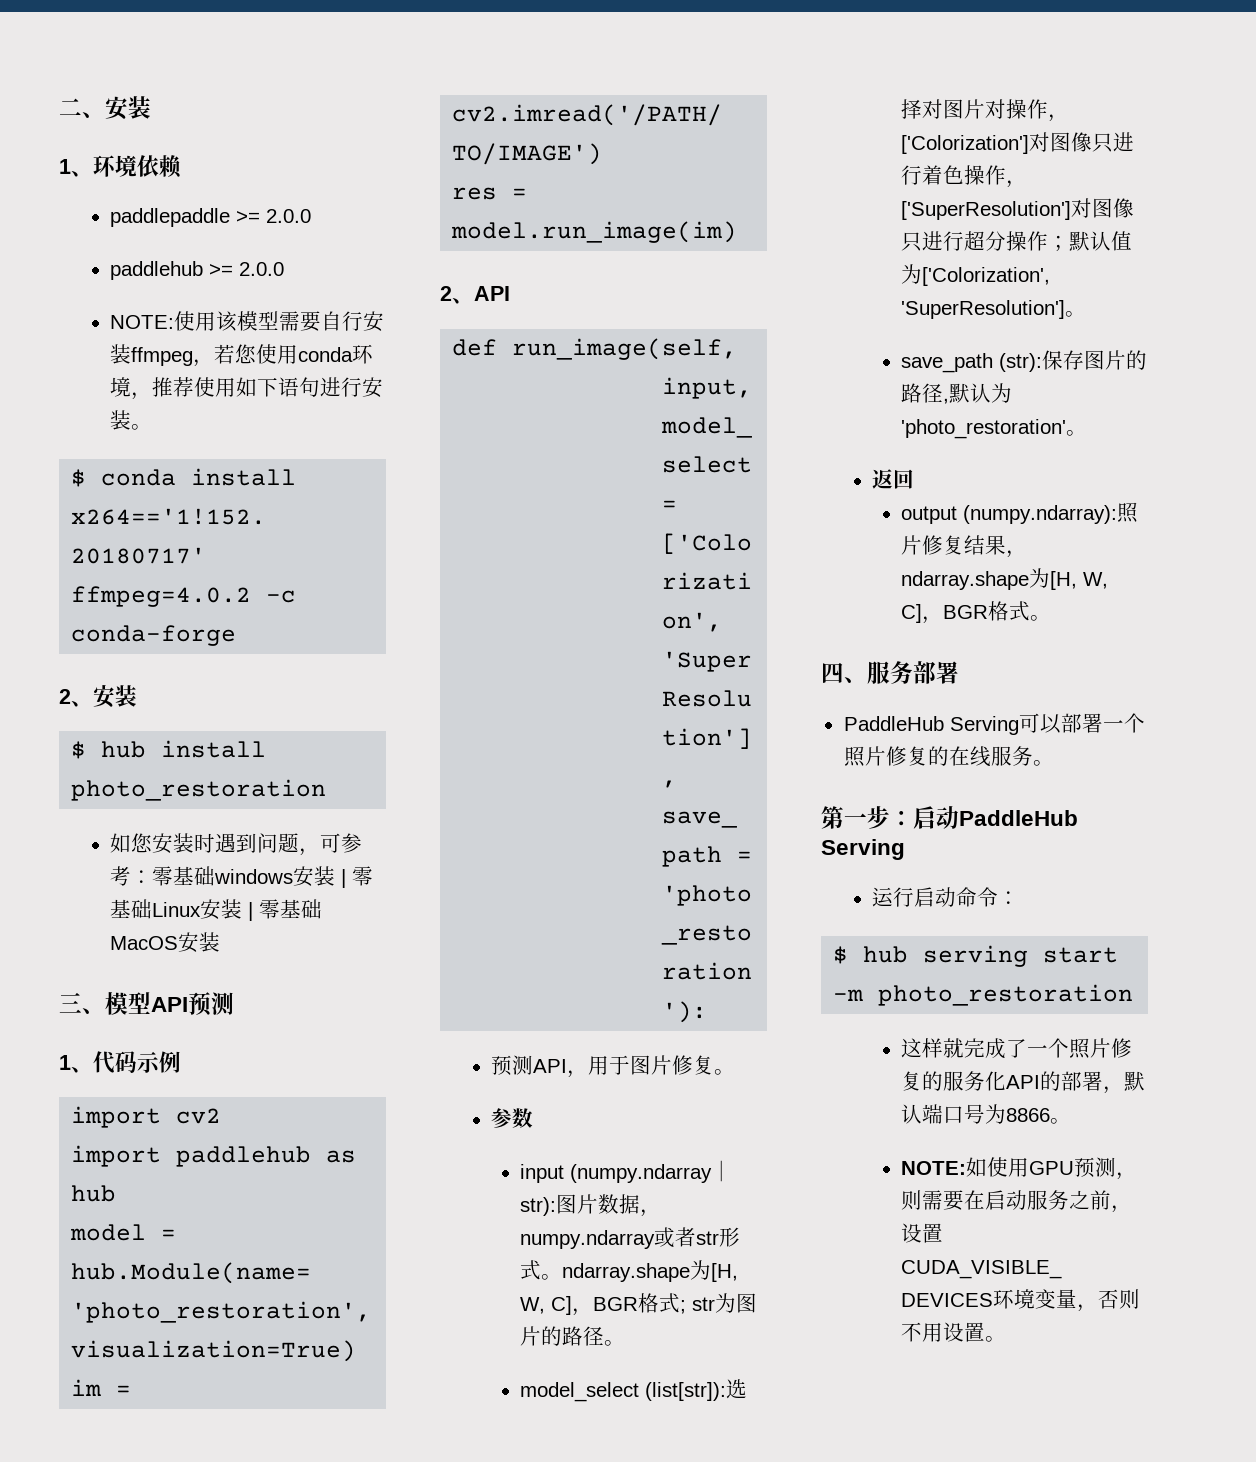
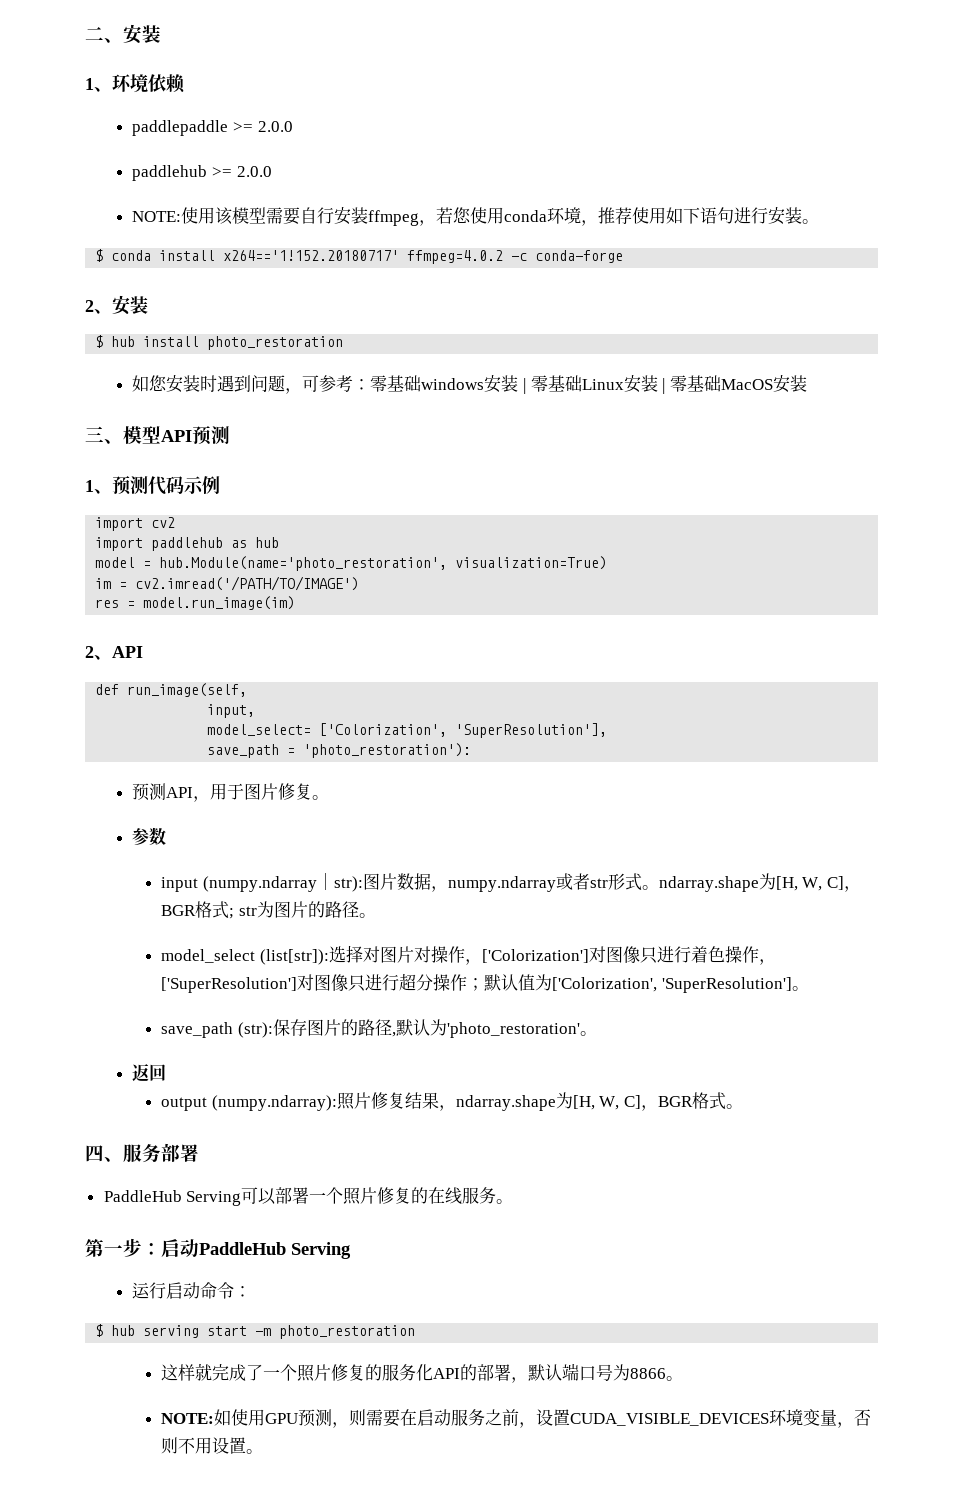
- 1、代码示例
+ 1、预测代码示例

